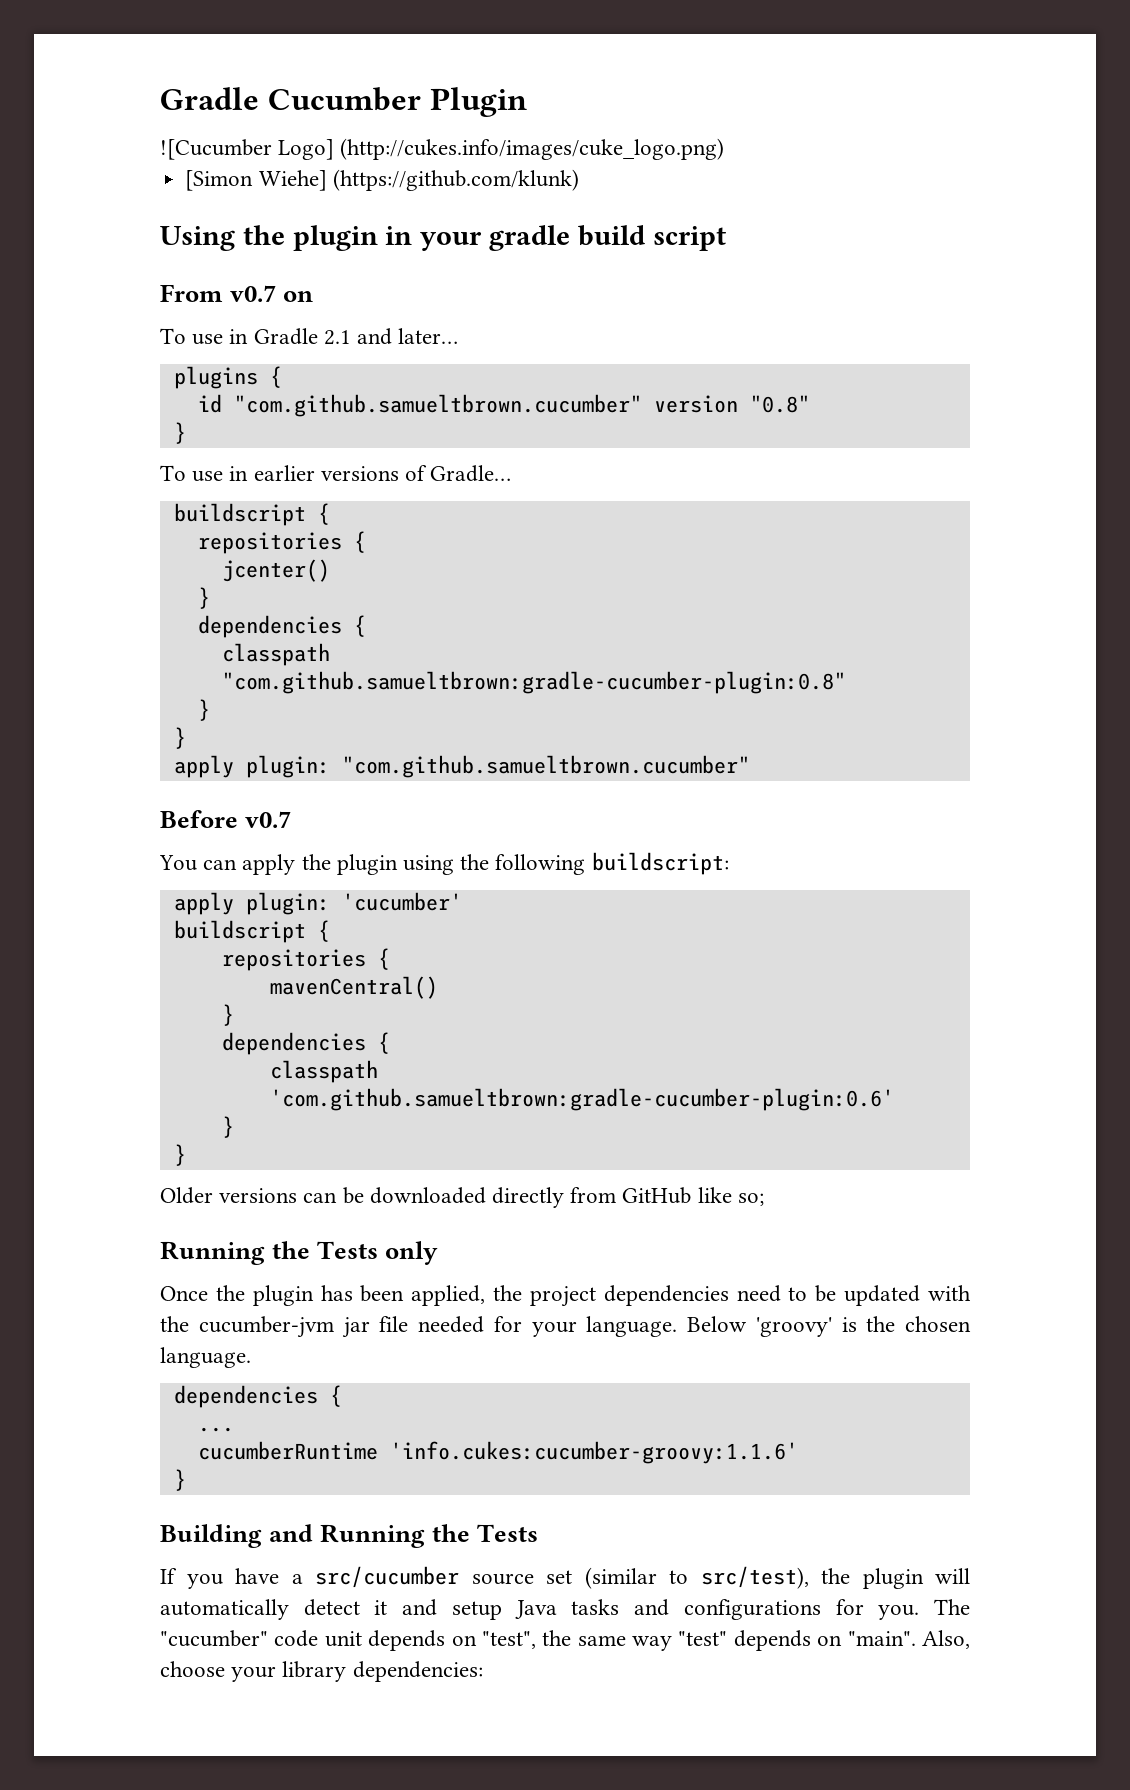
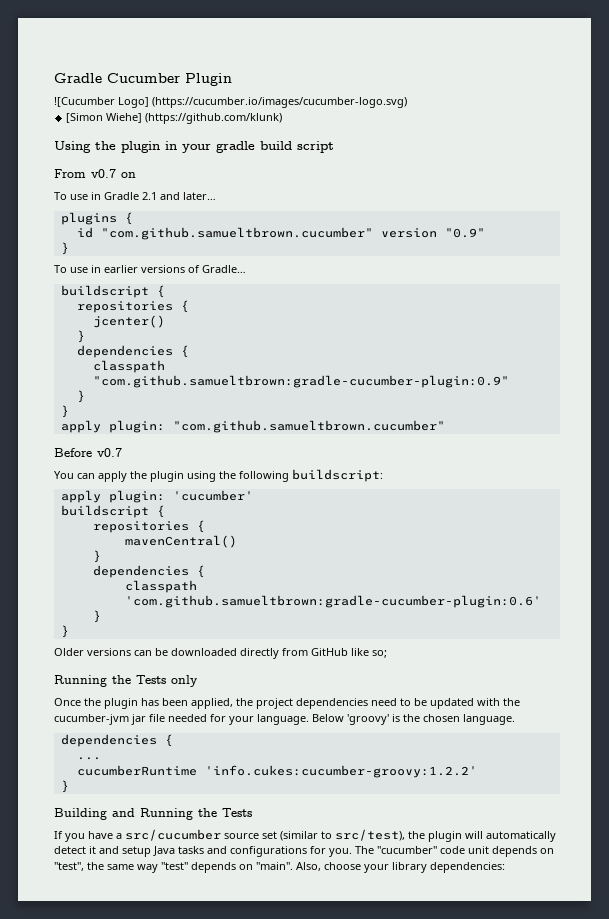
- ![Cucumber Logo] (http://cukes.info/images/cuke_logo.png)
+ ![Cucumber Logo] (https://cucumber.io/images/cucumber-logo.svg)
- id "com.github.samueltbrown.cucumber" version "0.8"
+ id "com.github.samueltbrown.cucumber" version "0.9"
- classpath "com.github.samueltbrown:gradle-cucumber-plugin:0.8"
+ classpath "com.github.samueltbrown:gradle-cucumber-plugin:0.9"
- cucumberRuntime 'info.cukes:cucumber-groovy:1.1.6'
+ cucumberRuntime 'info.cukes:cucumber-groovy:1.2.2'

